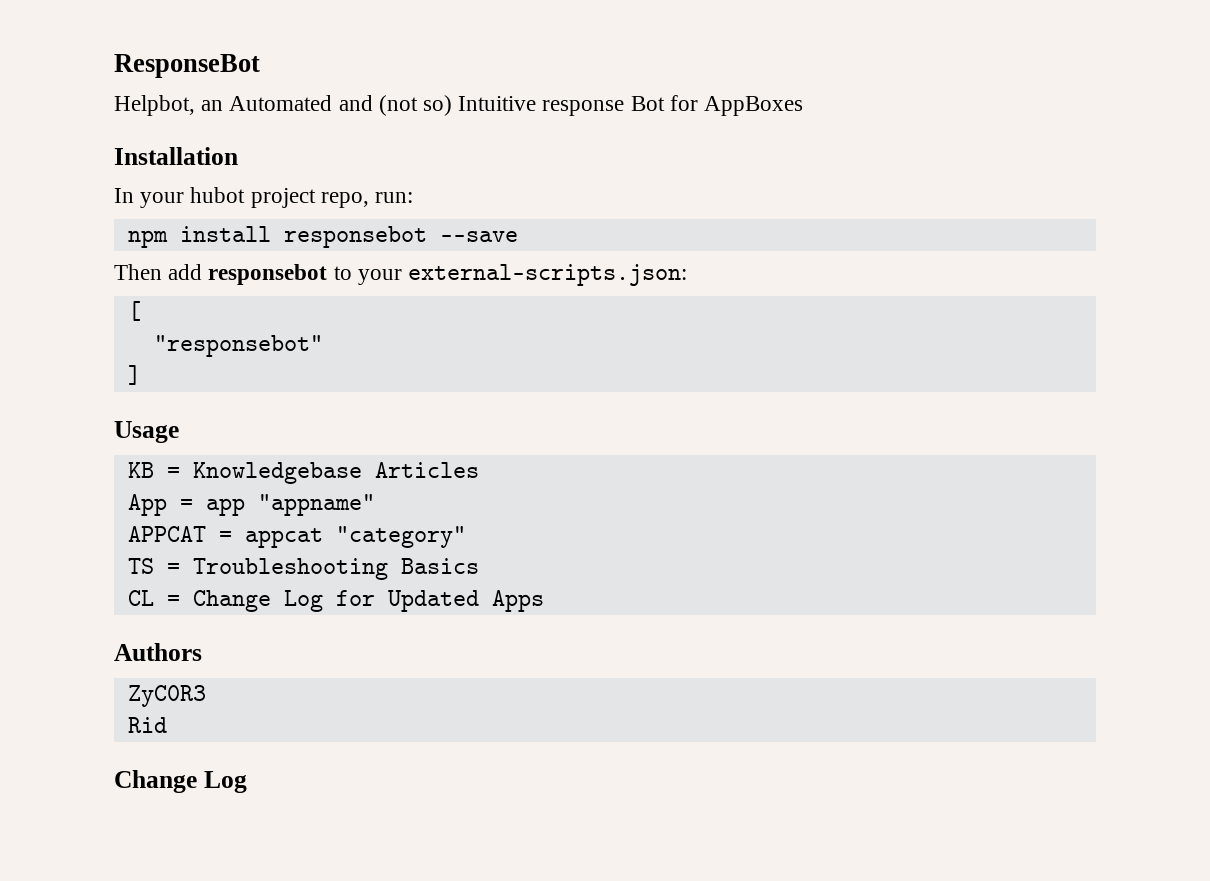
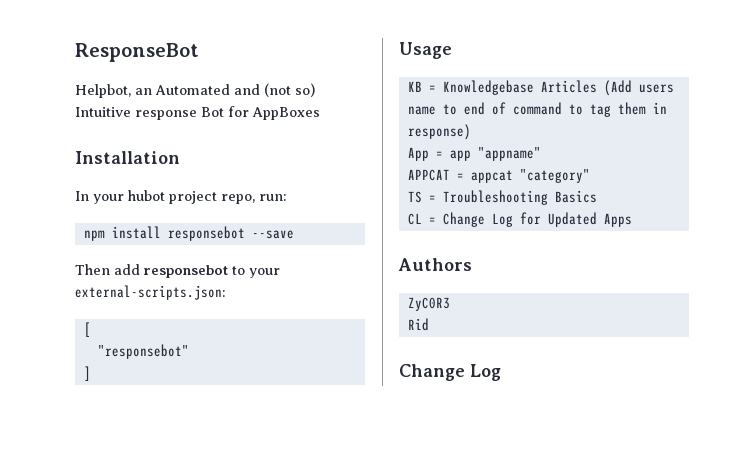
- KB = Knowledgebase Articles
+ KB = Knowledgebase Articles (Add users name to end of command to tag them in response)

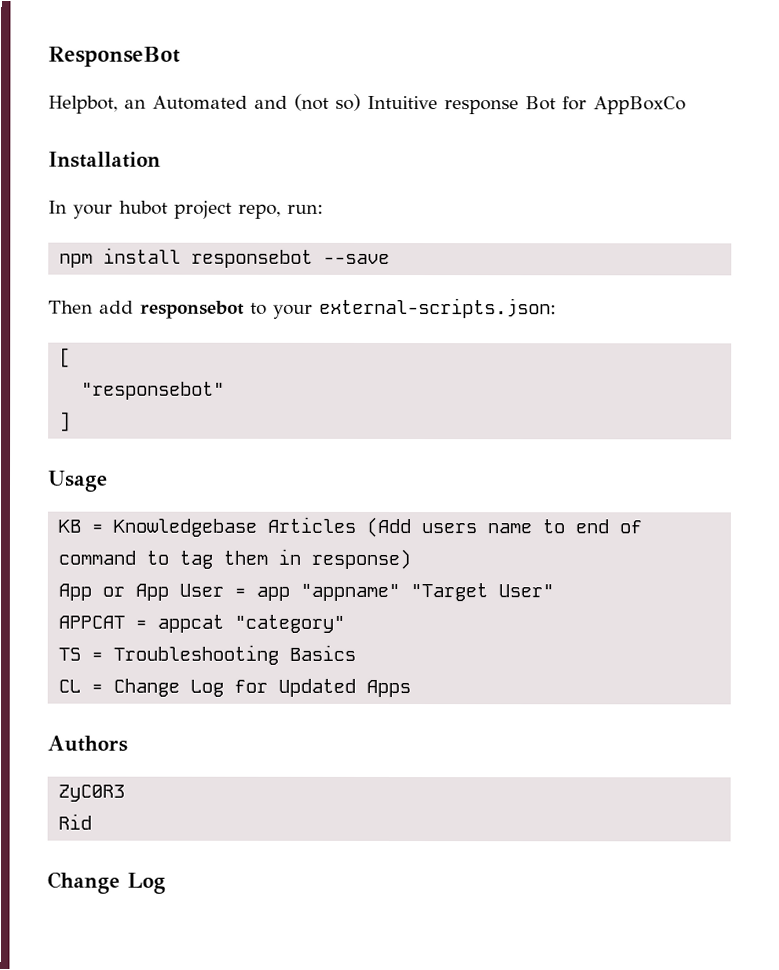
- Helpbot, an Automated and (not so) Intuitive response Bot for AppBoxes
+ Helpbot, an Automated and (not so) Intuitive response Bot for AppBoxCo
- App = app "appname"
+ App or App User = app "appname" "Target User"

